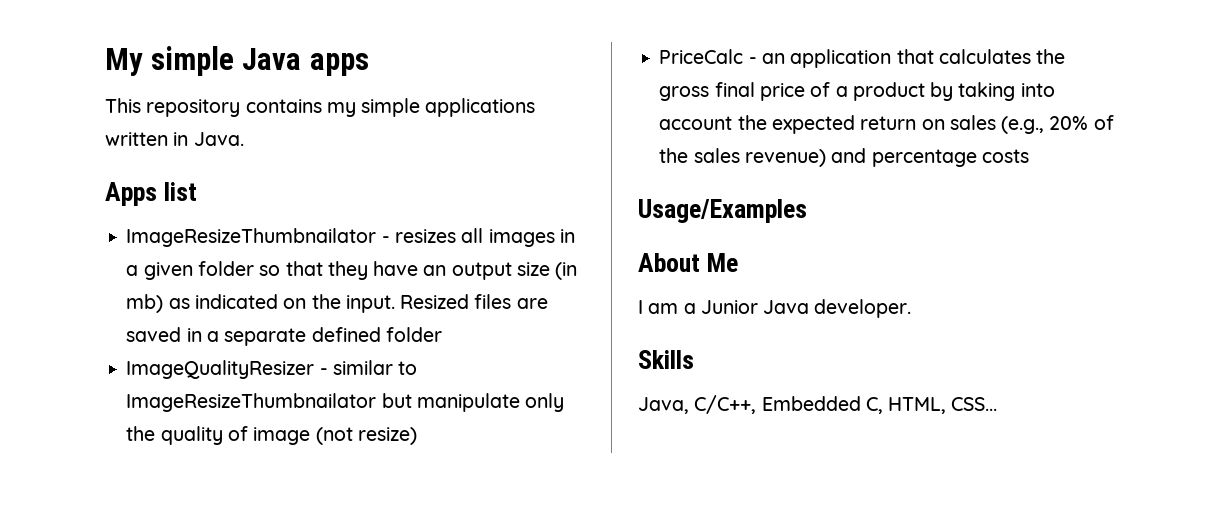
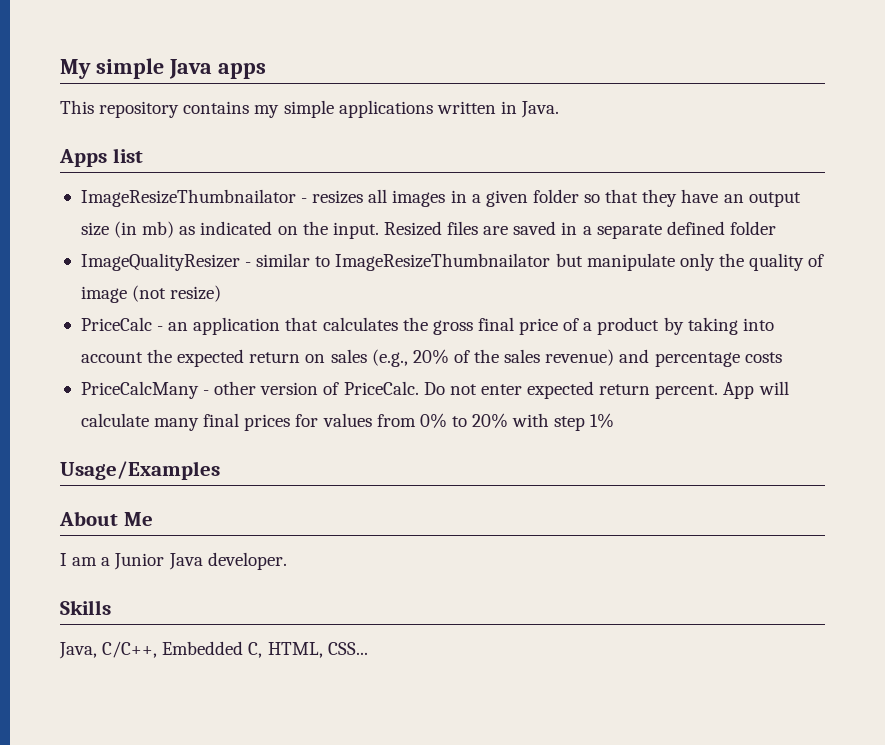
+ PriceCalcMany - other version of PriceCalc. Do not enter expected return percent. App will calculate many final prices for values from 0% to 20% with step 1%

